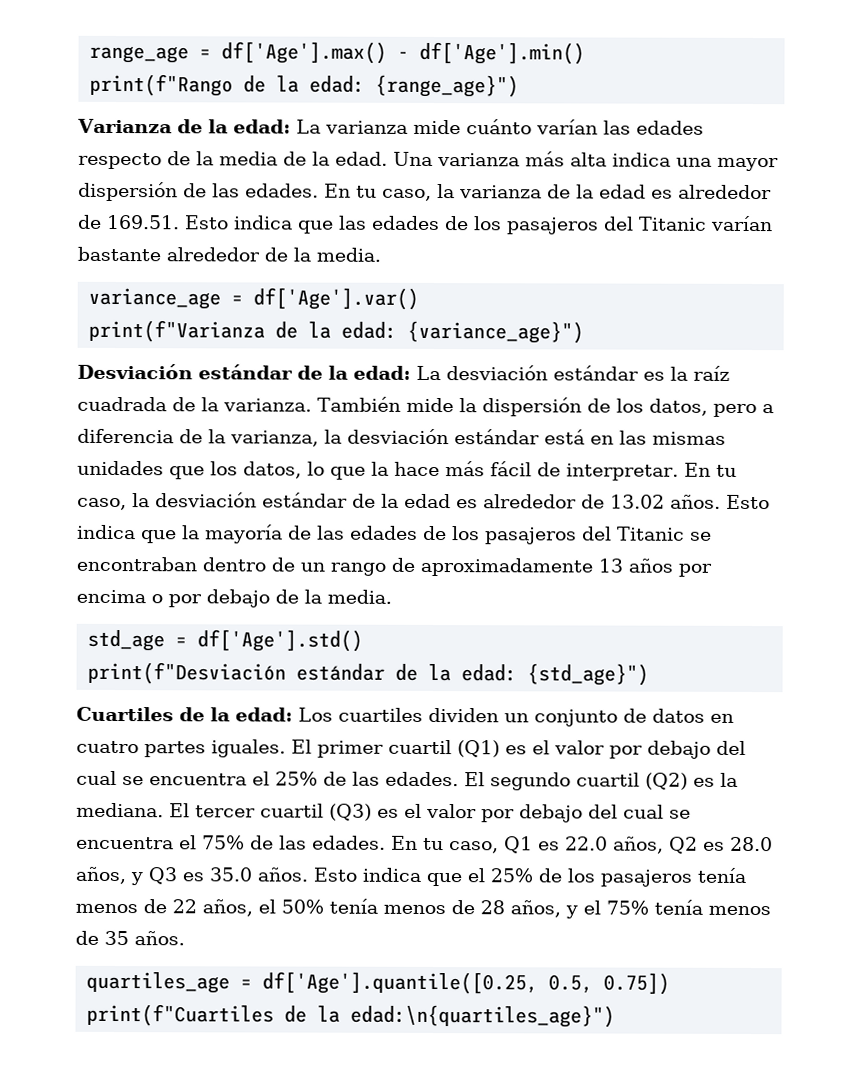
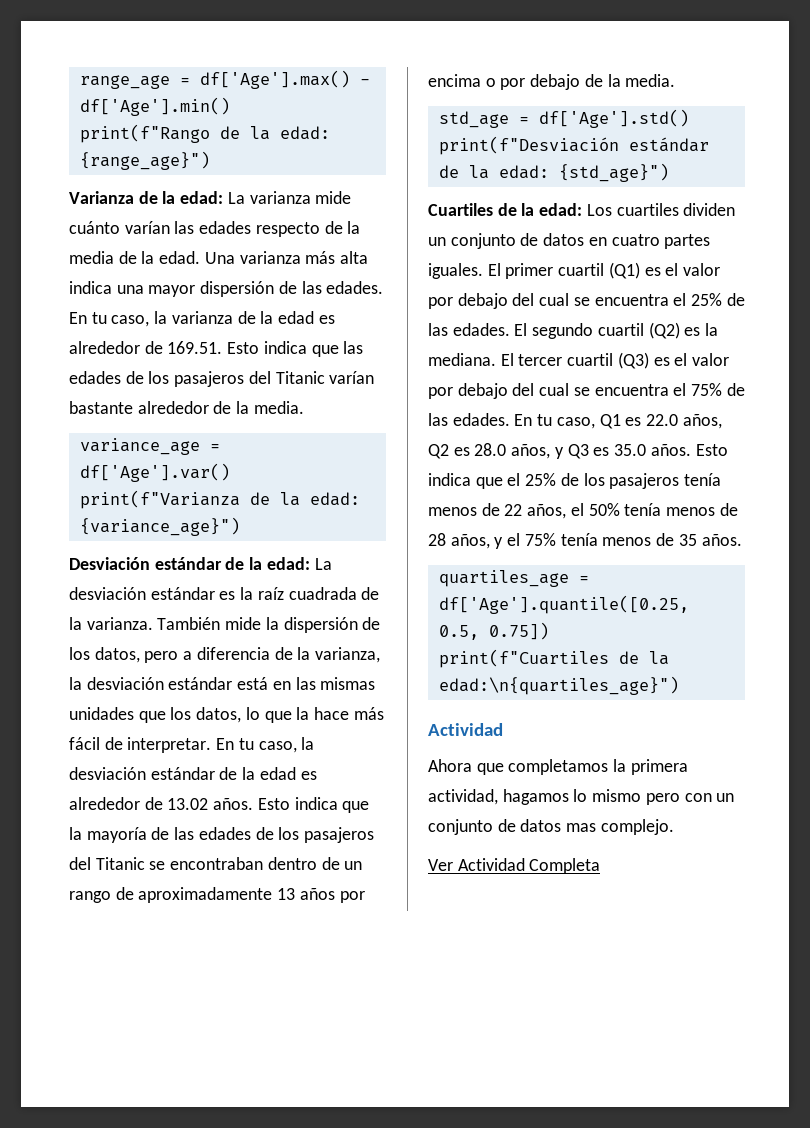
  print(f"Cuartiles de la edad:\n{quartiles_age}")
+ Actividad
+ Ahora que completamos la primera actividad, hagamos lo mismo pero con un conjunto de datos mas complejo.
+ Ver Actividad Completa

